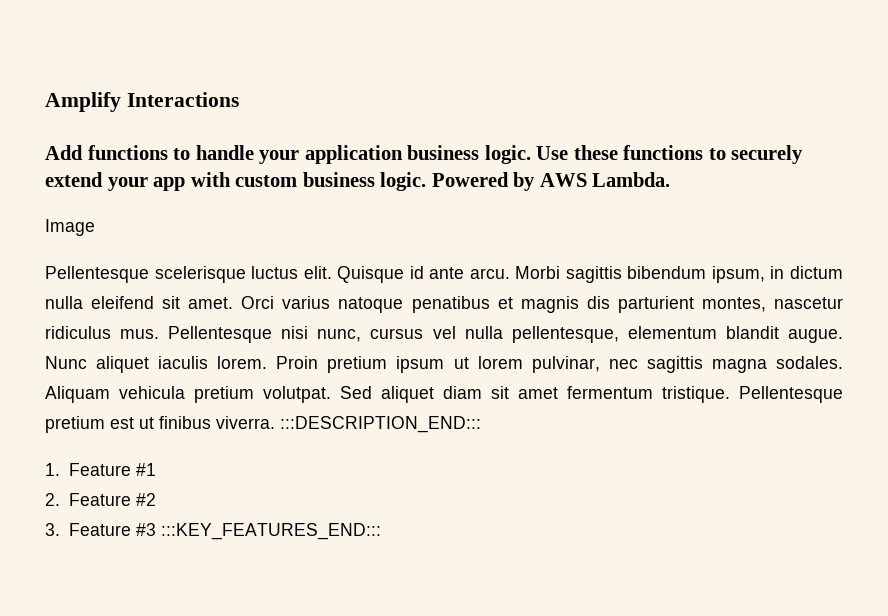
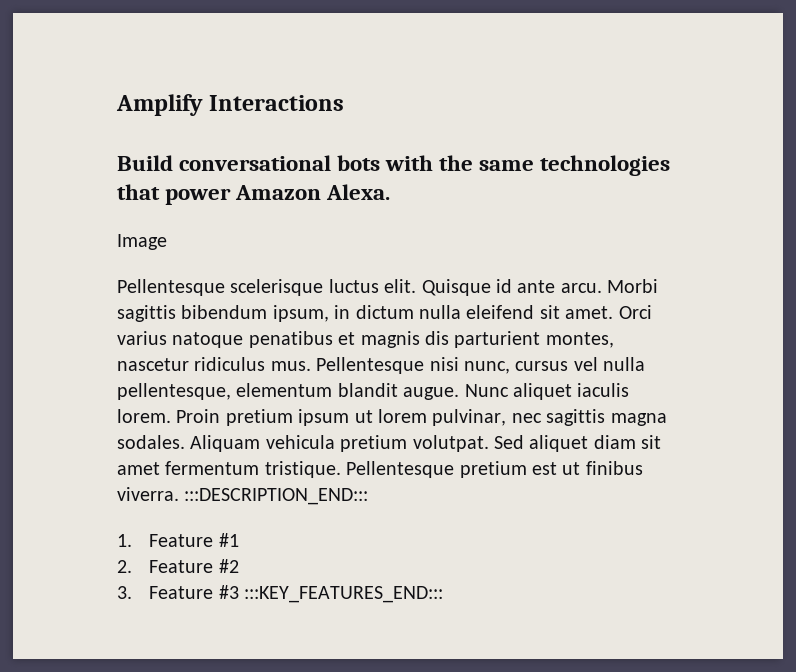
- Add functions to handle your application business logic. Use these functions to securely extend your app with custom business logic. Powered by AWS Lambda.
+ Build conversational bots with the same technologies that power Amazon Alexa.

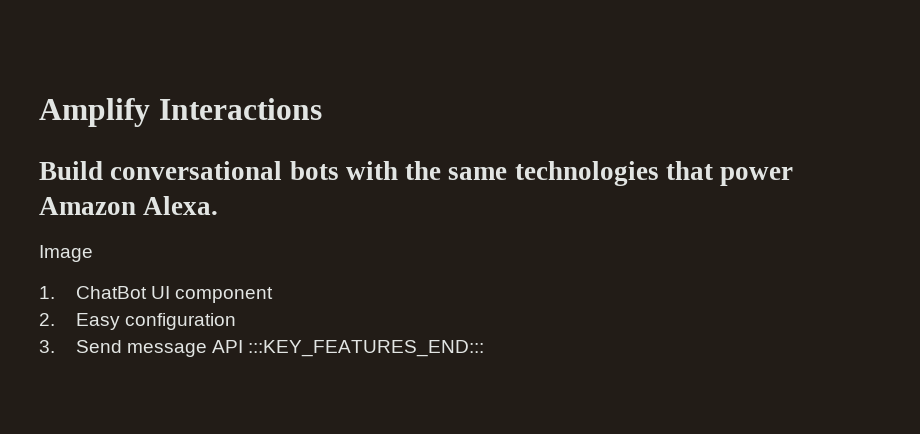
- Pellentesque scelerisque luctus elit. Quisque id ante arcu. Morbi sagittis bibendum ipsum, in dictum nulla eleifend sit amet. Orci varius natoque penatibus et magnis dis parturient montes, nascetur ridiculus mus. Pellentesque nisi nunc, cursus vel nulla pellentesque, elementum blandit augue. Nunc aliquet iaculis lorem. Proin pretium ipsum ut lorem pulvinar, nec sagittis magna sodales. Aliquam vehicula pretium volutpat. Sed aliquet diam sit amet fermentum tristique. Pellentesque pretium est ut finibus viverra. :::DESCRIPTION_END:::
- 1. Feature #1
- 2. Feature #2
- 3. Feature #3 :::KEY_FEATURES_END:::
+ 1. ChatBot UI component
+ 2. Easy configuration
+ 3. Send message API :::KEY_FEATURES_END:::

